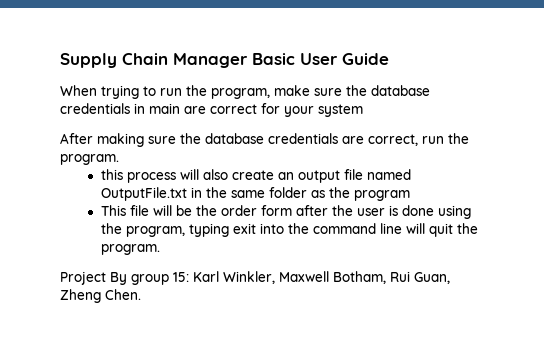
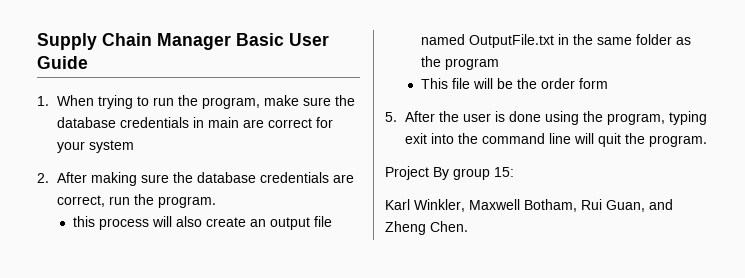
- When trying to run the program, make sure the database credentials in main are correct for your system
+ 1. When trying to run the program, make sure the database credentials in main are correct for your system
- After making sure the database credentials are correct, run the program.
+ 2. After making sure the database credentials are correct, run the program.
- This file will be the order form after the user is done using the program, typing exit into the command line will quit the program.
+ This file will be the order form
+ 5. After the user is done using the program, typing exit into the command line will quit the program.
- Project By group 15: Karl Winkler, Maxwell Botham, Rui Guan, Zheng Chen.
+ Project By group 15:
+ Karl Winkler, Maxwell Botham, Rui Guan, and Zheng Chen.

